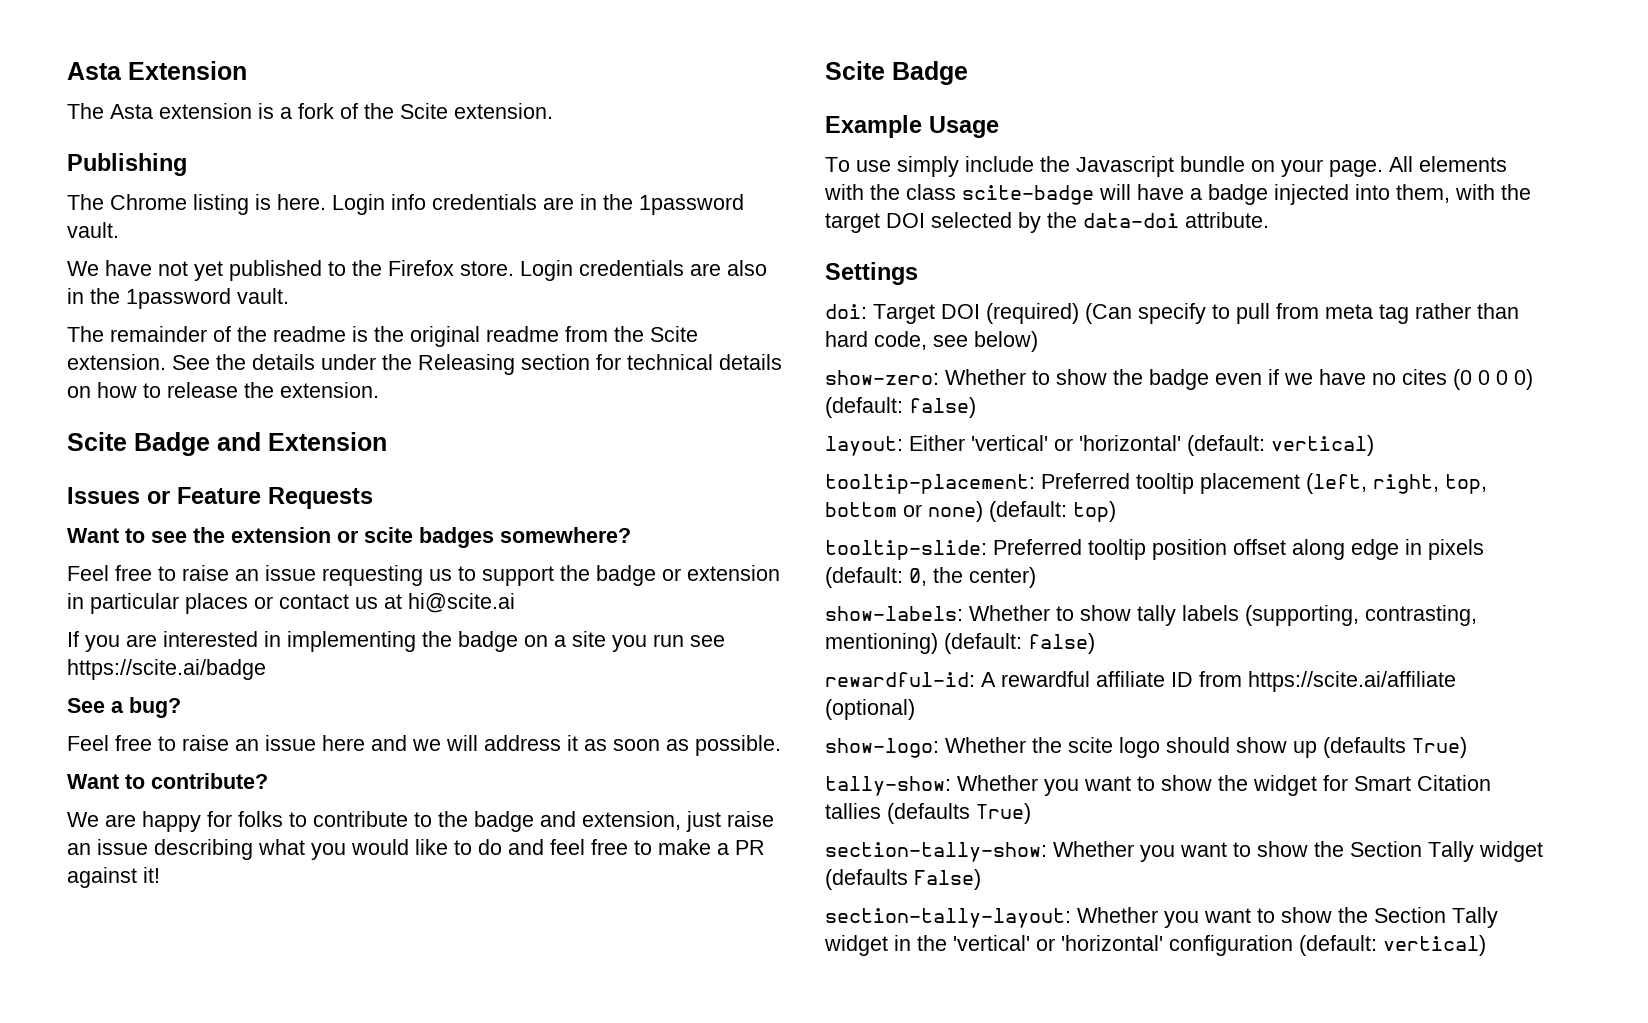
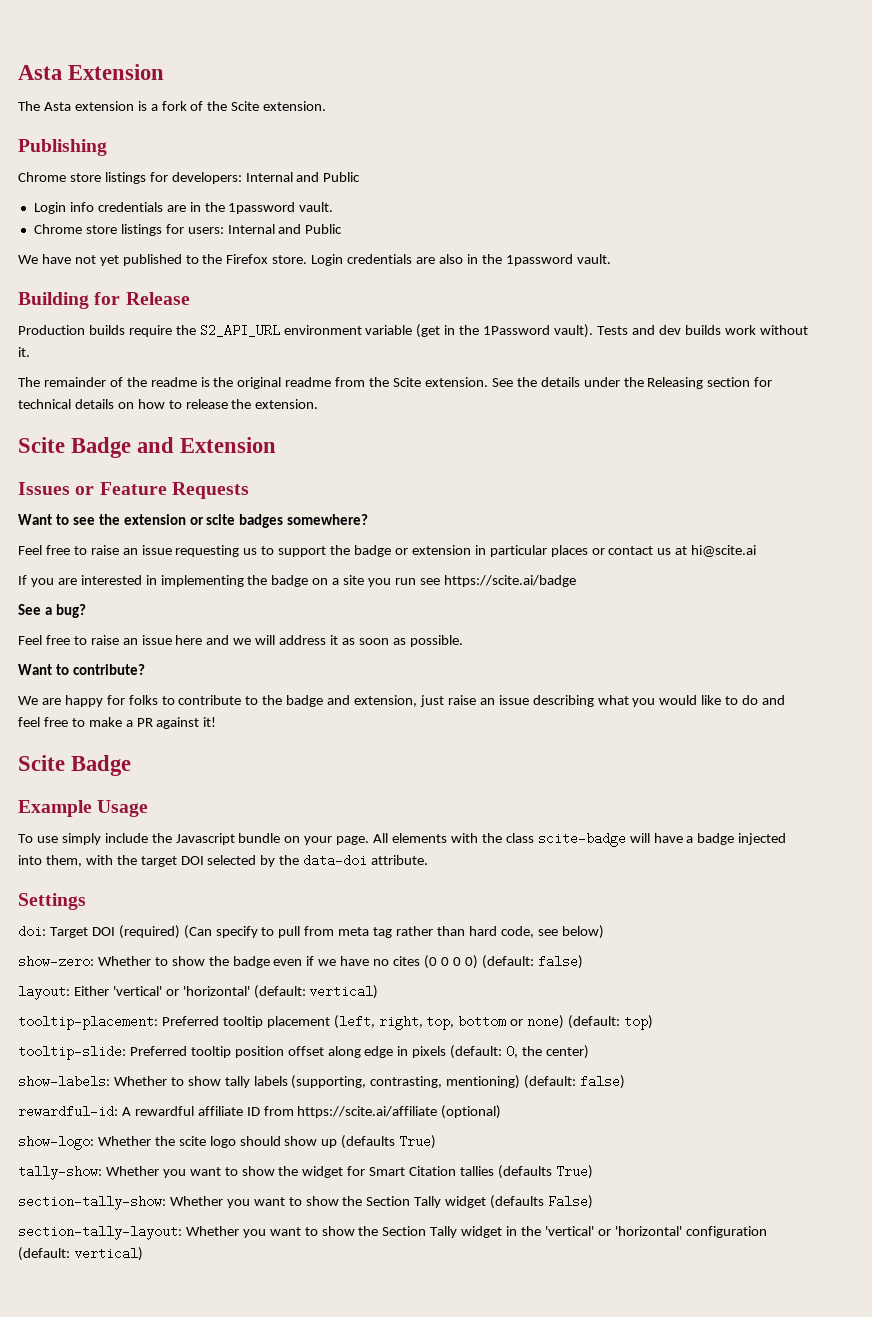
- The Chrome listing is here. Login info credentials are in the 1password vault.
+ Chrome store listings for developers: Internal and Public
+ Login info credentials are in the 1password vault.
+ Chrome store listings for users: Internal and Public
+ Building for Release
+ Production builds require the S2_API_URL environment variable (get in the 1Password vault). Tests and dev builds work without it.

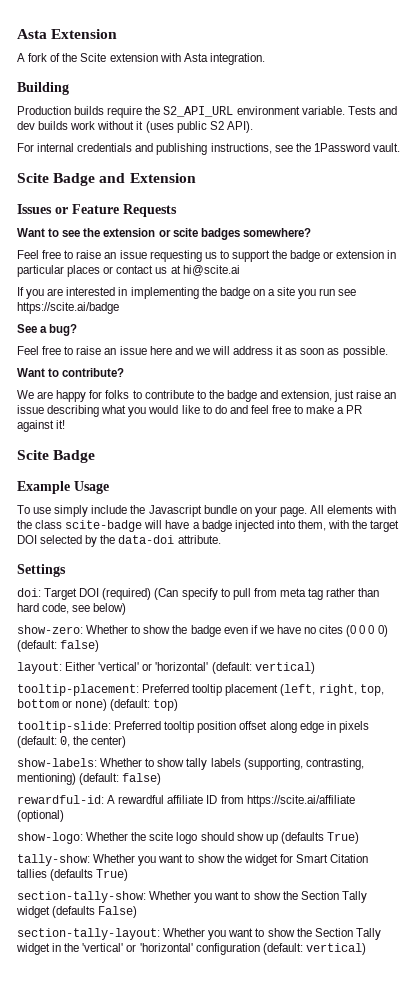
- The Asta extension is a fork of the Scite extension.
- Publishing
- Chrome store listings for developers: Internal and Public
- Login info credentials are in the 1password vault.
- Chrome store listings for users: Internal and Public
- We have not yet published to the Firefox store. Login credentials are also in the 1password vault.
+ A fork of the Scite extension with Asta integration.
- Building for Release
+ Building
- Production builds require the S2_API_URL environment variable (get in the 1Password vault).
+ Production builds require the S2_API_URL environment variable.
- Tests and dev builds work without it.
- The remainder of the readme is the original readme from the Scite extension. See the details under the Releasing section for technical details on how to release the extension.
+ Tests and dev builds work without it (uses public S2 API).
+ For internal credentials and publishing instructions, see the 1Password vault.

